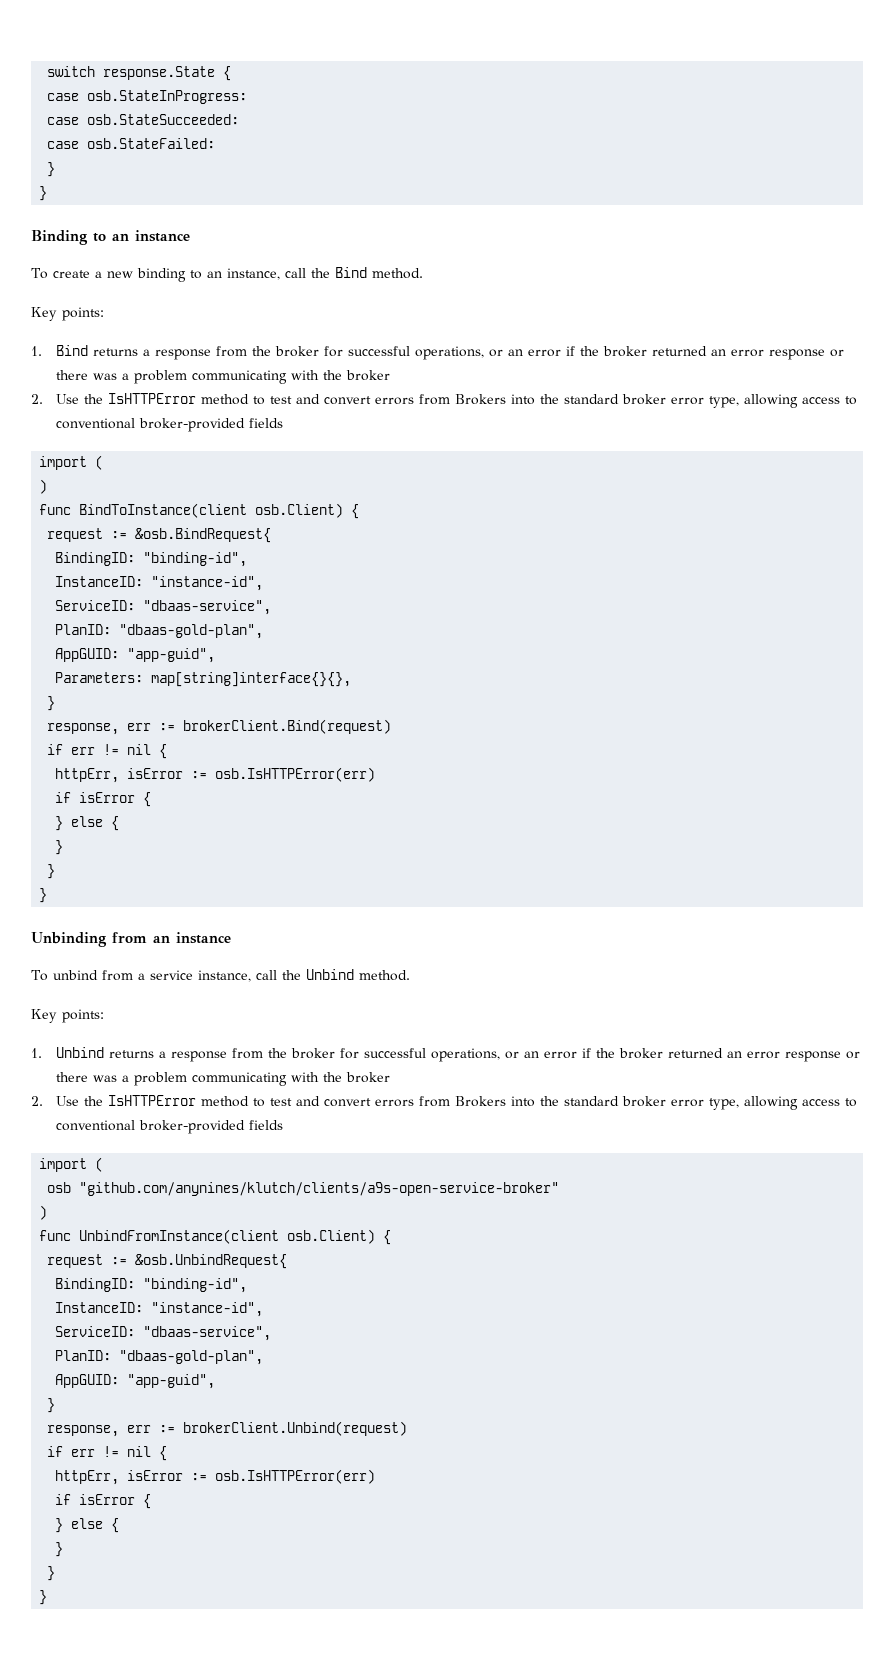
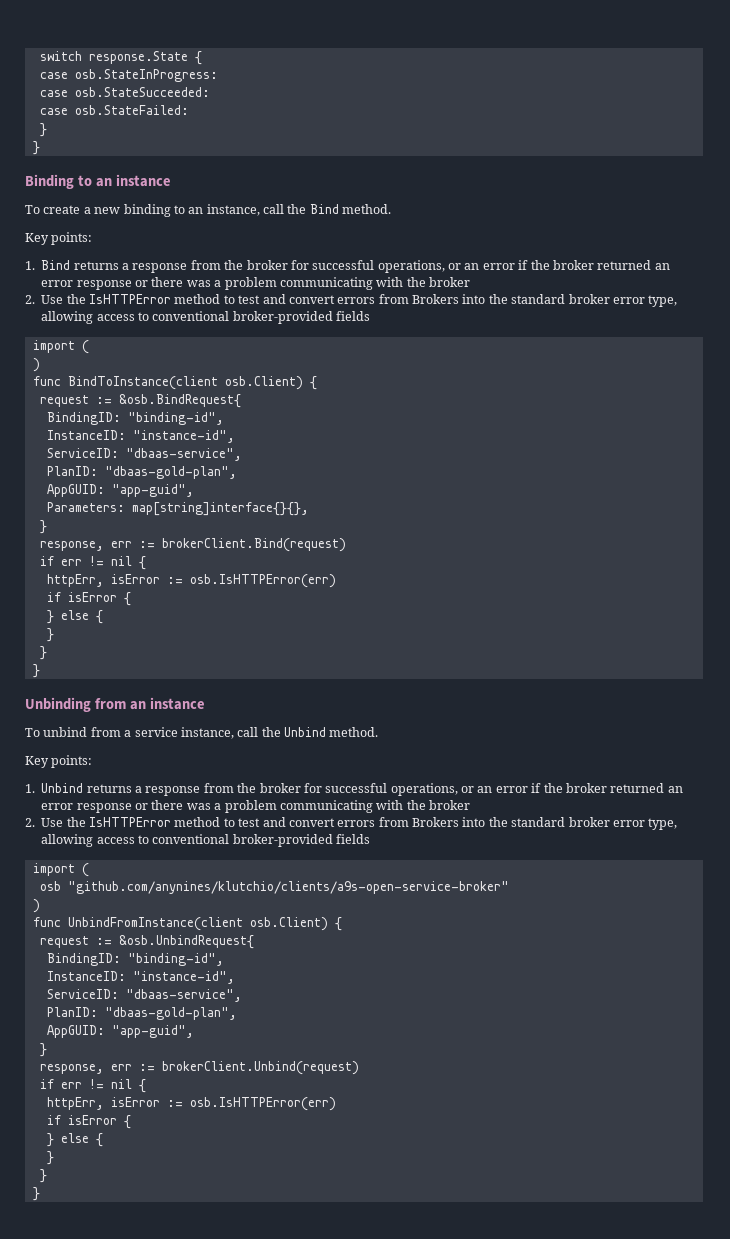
- osb "github.com/anynines/klutch/clients/a9s-open-service-broker"
+ osb "github.com/anynines/klutchio/clients/a9s-open-service-broker"

